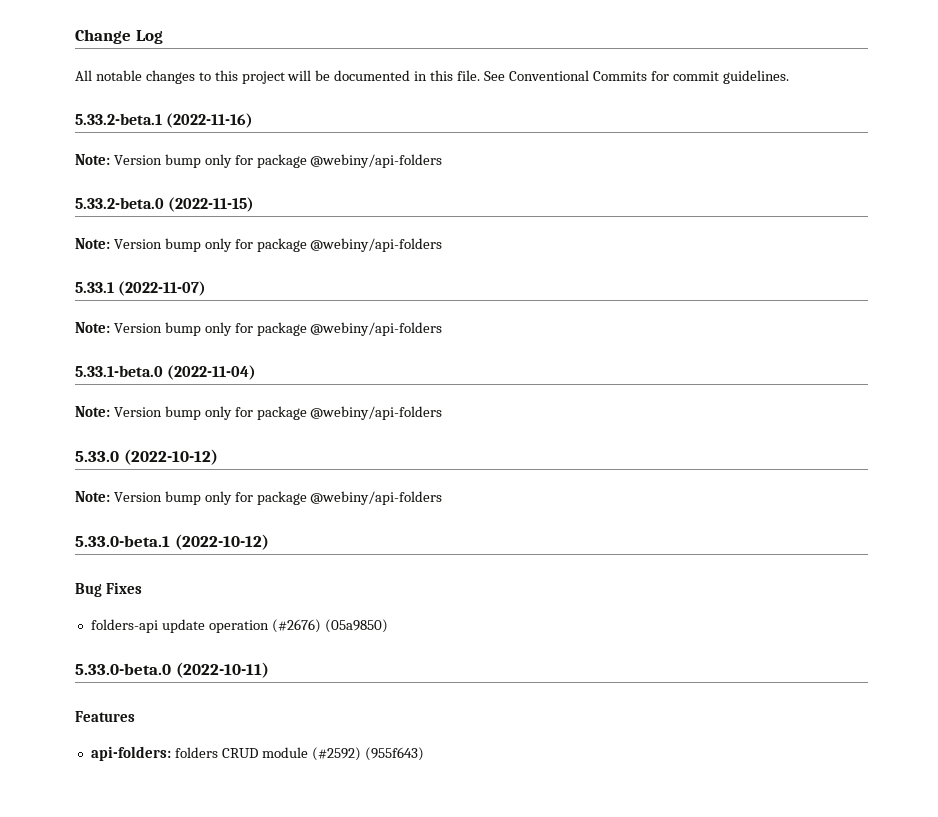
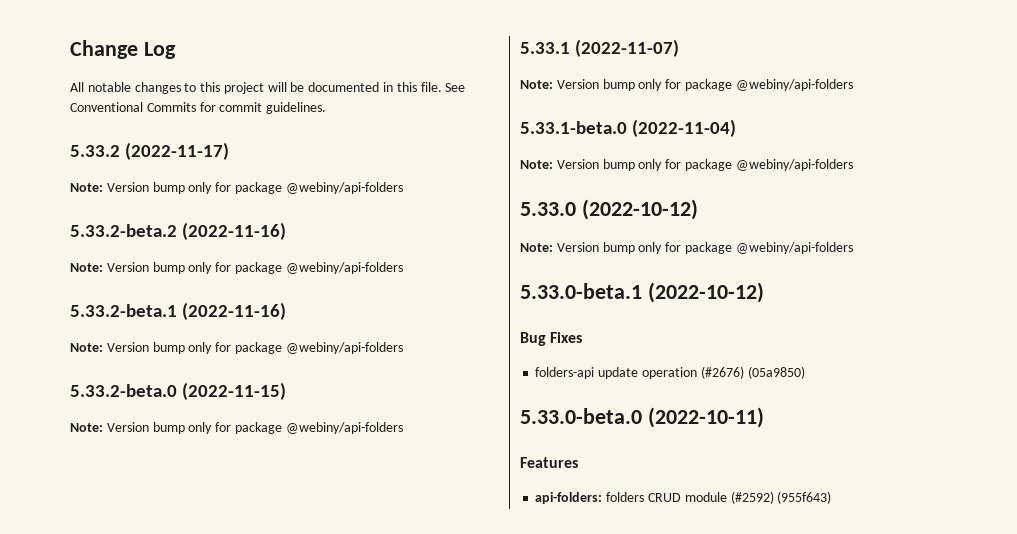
+ 5.33.2 (2022-11-17)
+ Note: Version bump only for package @webiny/api-folders
+ 5.33.2-beta.2 (2022-11-16)
+ Note: Version bump only for package @webiny/api-folders

